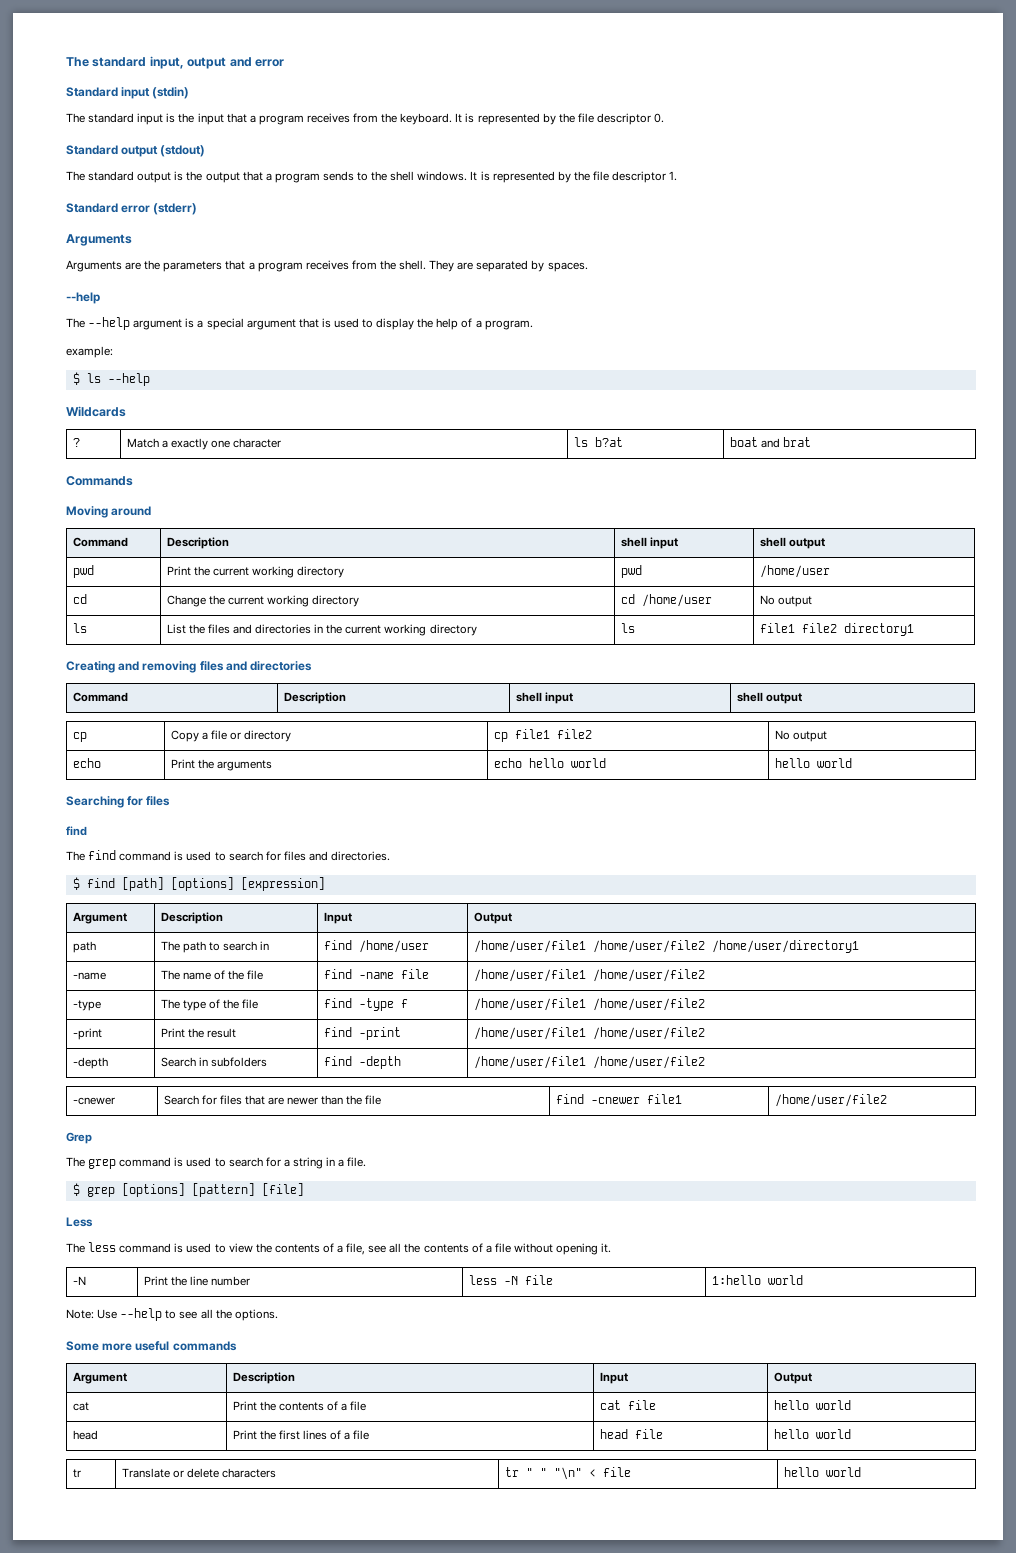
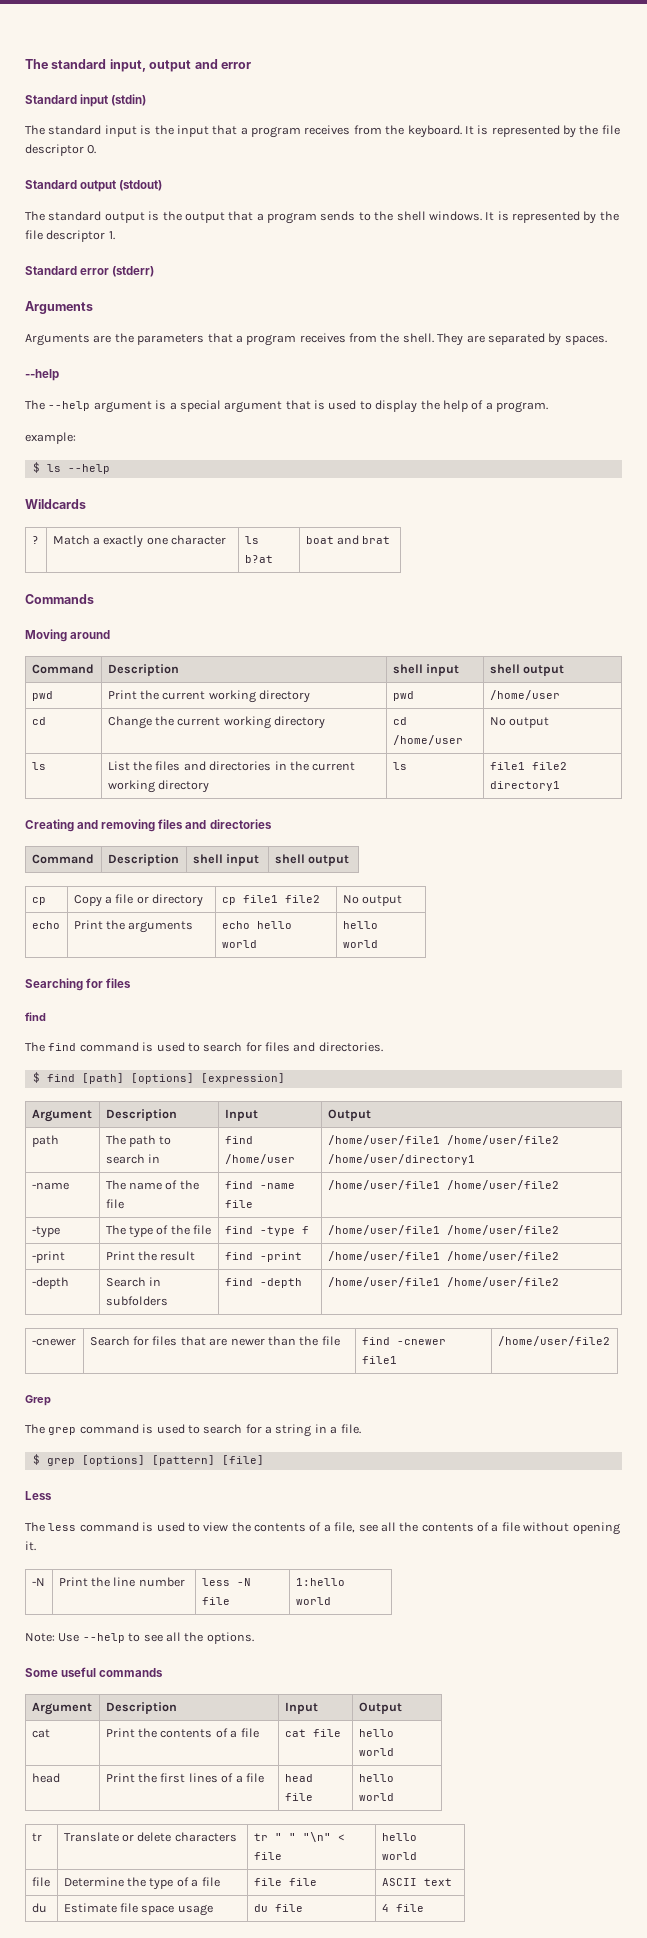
- Some more useful commands
+ Some useful commands
+ file | Determine the type of a file | file file | ASCII text
+ du | Estimate file space usage | du file | 4 file

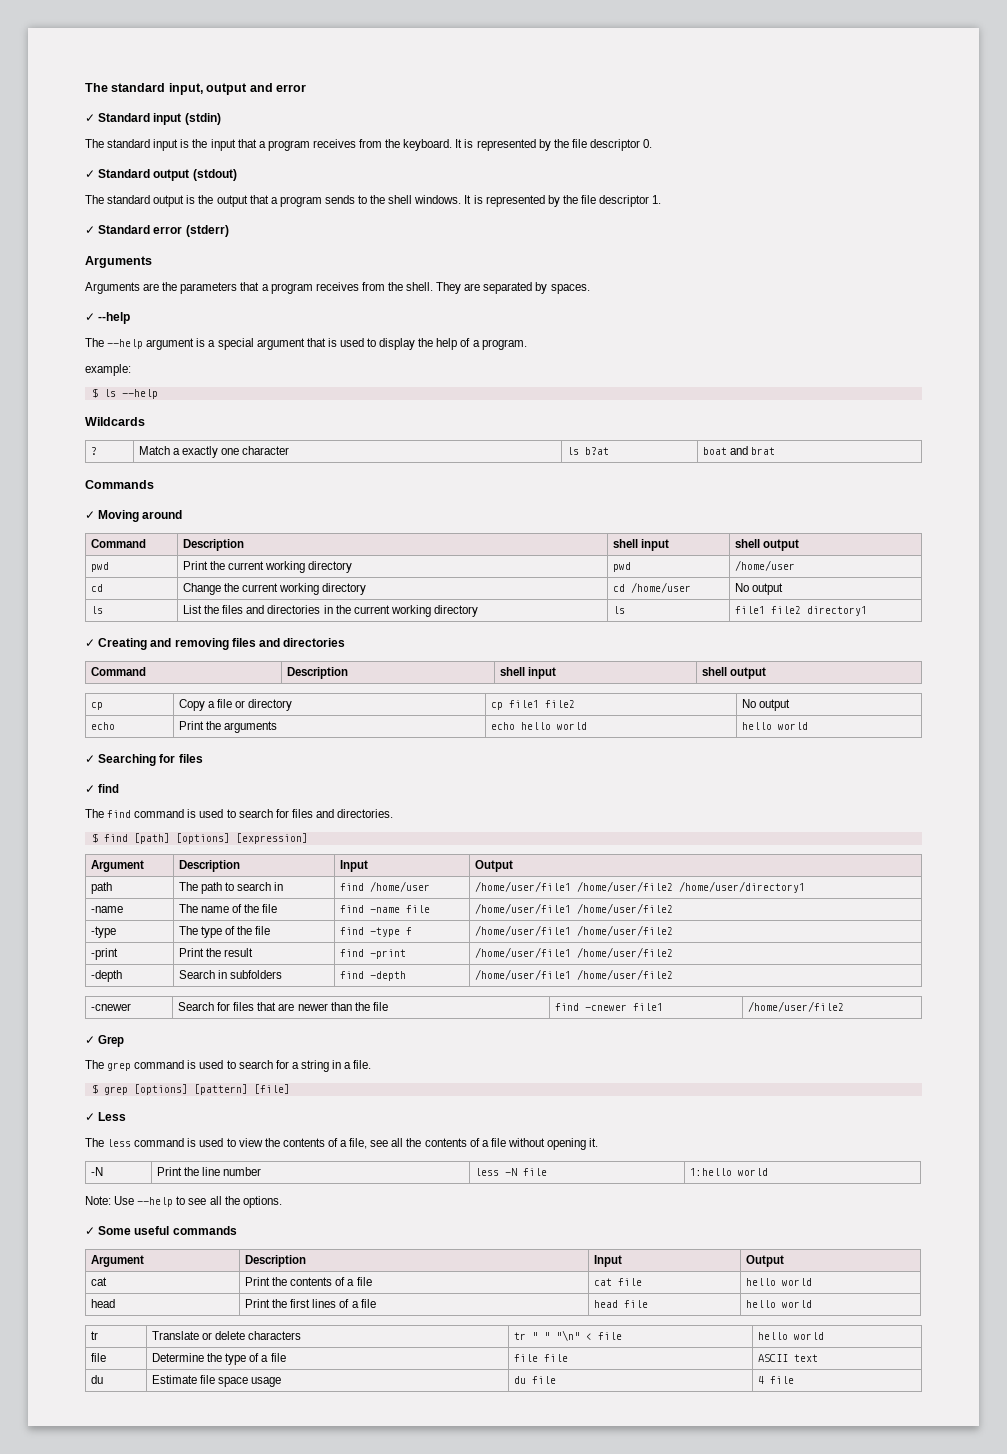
- Standard input (stdin)
+ ✓ Standard input (stdin)
- Standard output (stdout)
+ ✓ Standard output (stdout)
- Standard error (stderr)
+ ✓ Standard error (stderr)
  They are separated by spaces.
- --help
+ ✓ --help
- Moving around
+ ✓ Moving around
- Creating and removing files and directories
+ ✓ Creating and removing files and directories
- Searching for files
- find
+ ✓ Searching for files
+ ✓ find
- Grep
+ ✓ Grep
- Less
+ ✓ Less
- Some useful commands
+ ✓ Some useful commands

